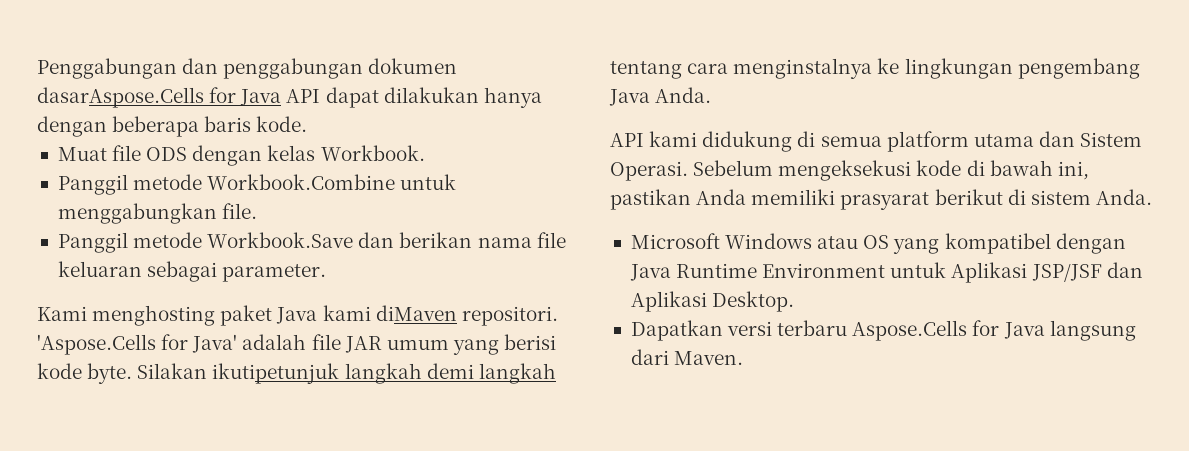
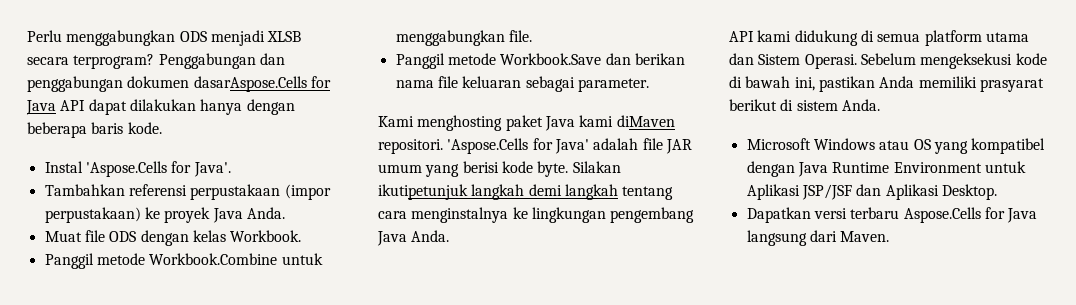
+ Perlu menggabungkan ODS menjadi XLSB secara terprogram?
+ Instal 'Aspose.Cells for Java'.
+ Tambahkan referensi perpustakaan (impor perpustakaan) ke proyek Java Anda.

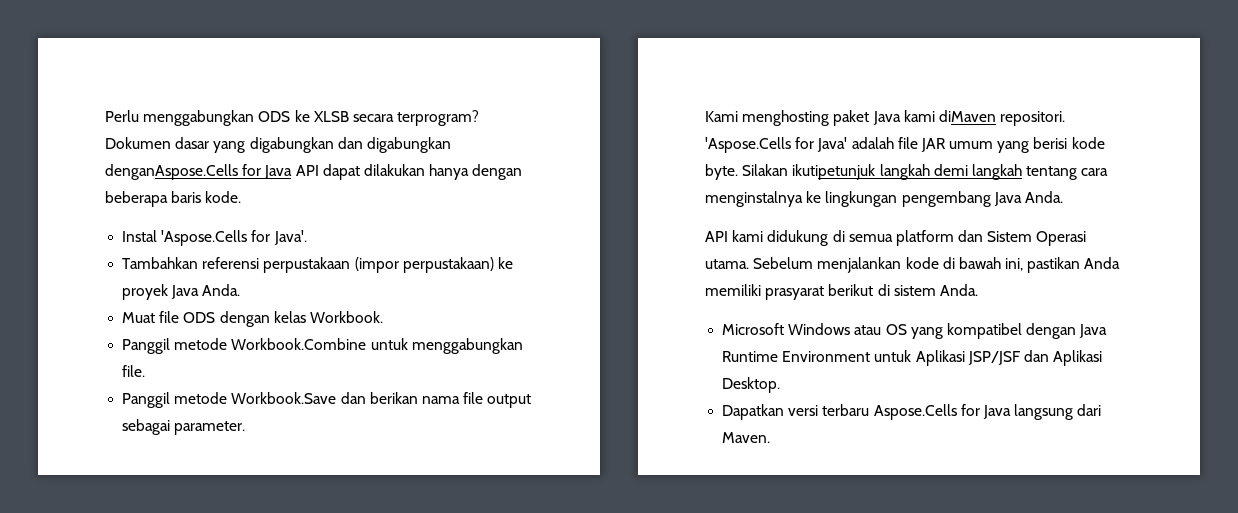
- Perlu menggabungkan ODS menjadi XLSB secara terprogram?
+ Perlu menggabungkan ODS ke XLSB secara terprogram?
- Penggabungan dan penggabungan dokumen dasarAspose.Cells for Java API dapat dilakukan hanya dengan beberapa baris kode.
+ Dokumen dasar yang digabungkan dan digabungkan denganAspose.Cells for Java API dapat dilakukan hanya dengan beberapa baris kode.
- Panggil metode Workbook.Save dan berikan nama file keluaran sebagai parameter.
+ Panggil metode Workbook.Save dan berikan nama file output sebagai parameter.
- API kami didukung di semua platform utama dan Sistem Operasi. Sebelum mengeksekusi kode di bawah ini, pastikan Anda memiliki prasyarat berikut di sistem Anda.
+ API kami didukung di semua platform dan Sistem Operasi utama. Sebelum menjalankan kode di bawah ini, pastikan Anda memiliki prasyarat berikut di sistem Anda.

